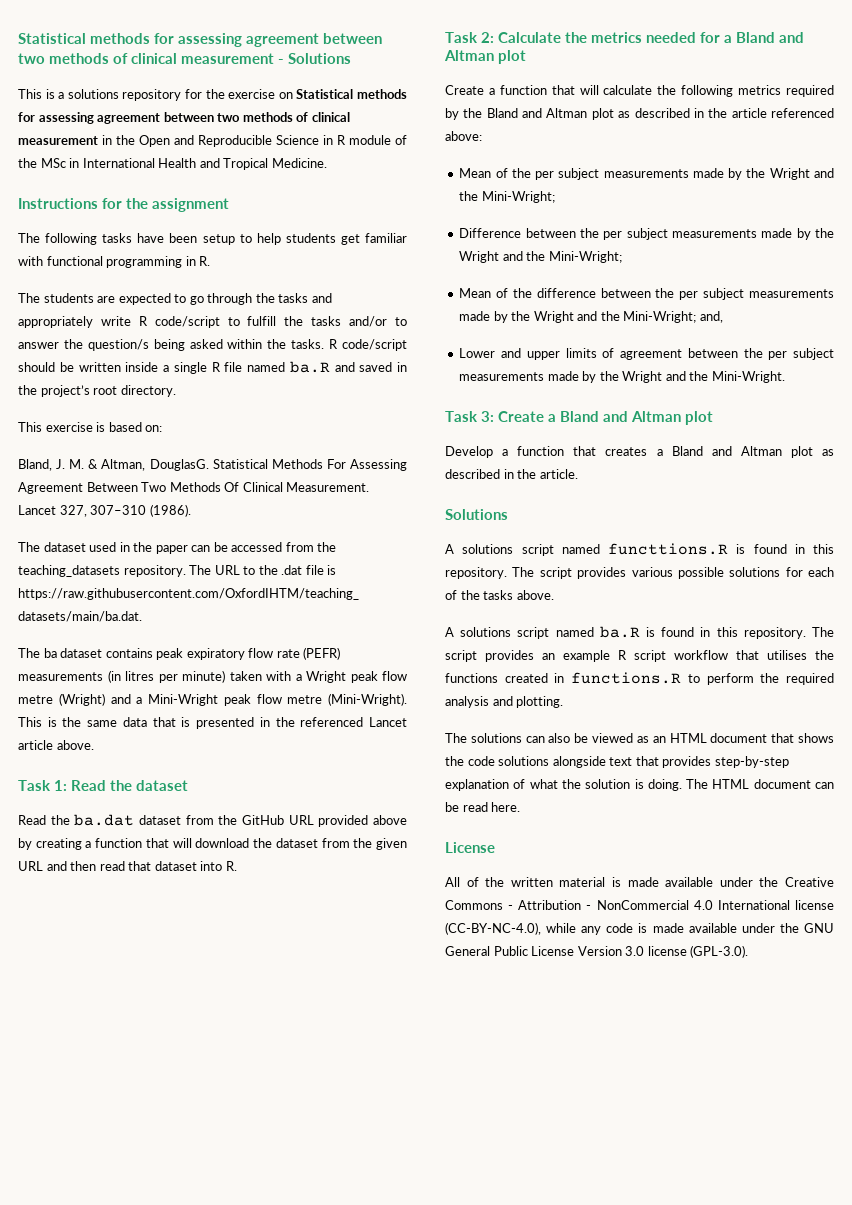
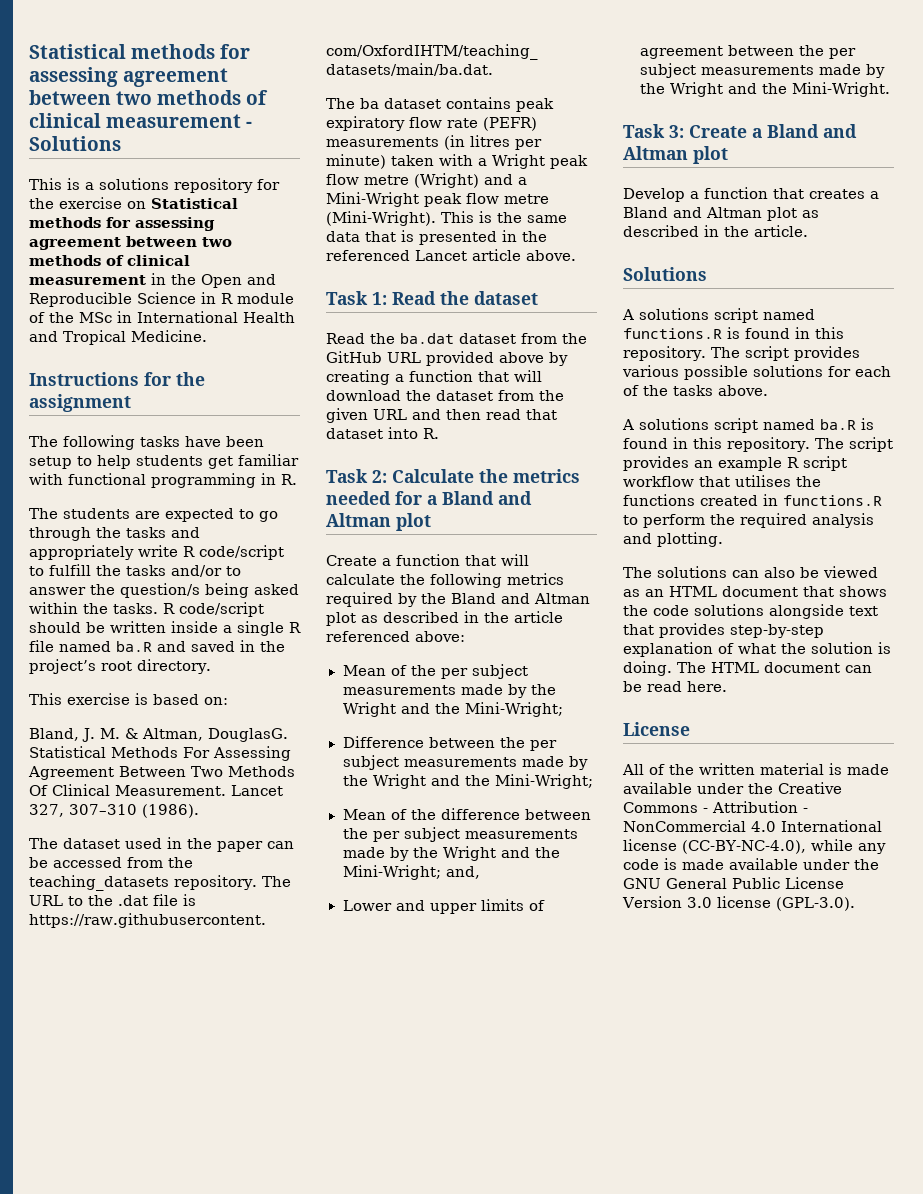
- A solutions script named functtions.R is found in this repository.
+ A solutions script named functions.R is found in this repository.

